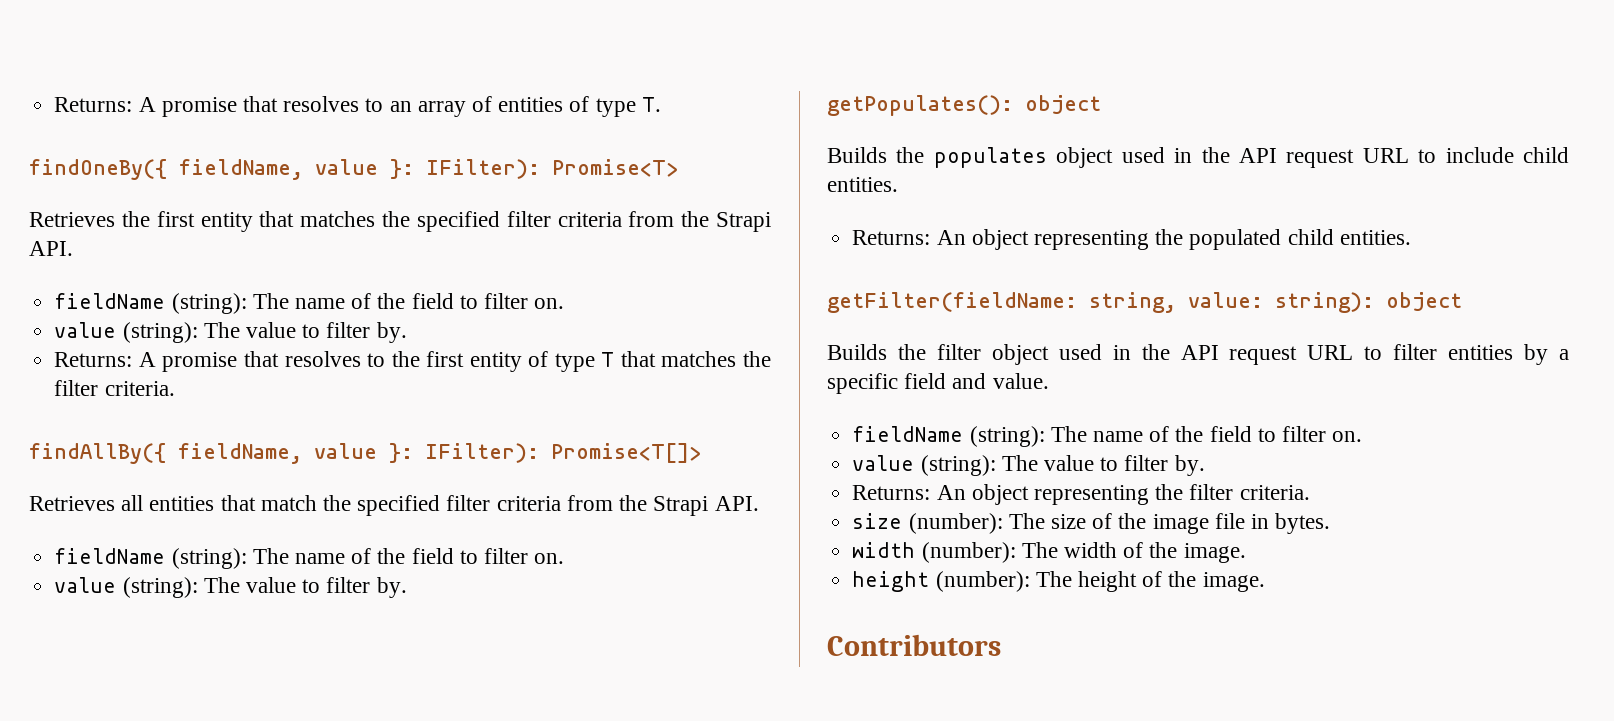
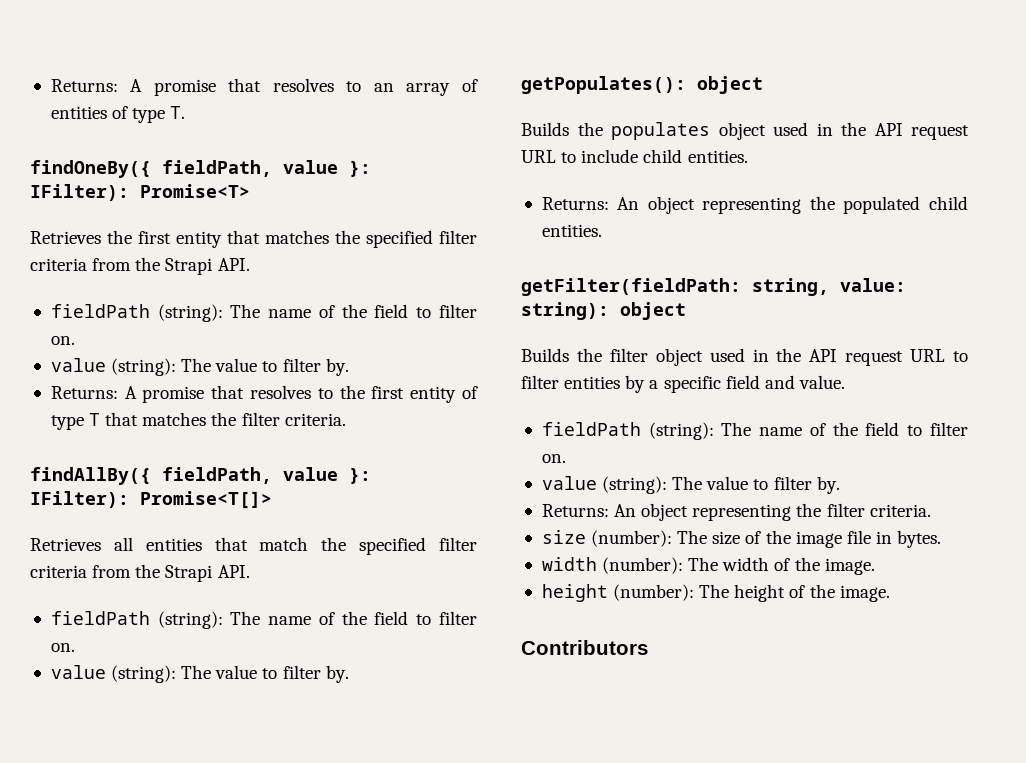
- findOneBy({ fieldName, value }: IFilter): Promise<T>
+ findOneBy({ fieldPath, value }: IFilter): Promise<T>
  Retrieves the first entity that matches the specified filter criteria from the Strapi API.
- fieldName (string): The name of the field to filter on.
+ fieldPath (string): The name of the field to filter on.
- findAllBy({ fieldName, value }: IFilter): Promise<T[]>
+ findAllBy({ fieldPath, value }: IFilter): Promise<T[]>
  Retrieves all entities that match the specified filter criteria from the Strapi API.
- fieldName (string): The name of the field to filter on.
+ fieldPath (string): The name of the field to filter on.
- getFilter(fieldName: string, value: string): object
+ getFilter(fieldPath: string, value: string): object
  Builds the filter object used in the API request URL to filter entities by a specific field and value.
- fieldName (string): The name of the field to filter on.
+ fieldPath (string): The name of the field to filter on.

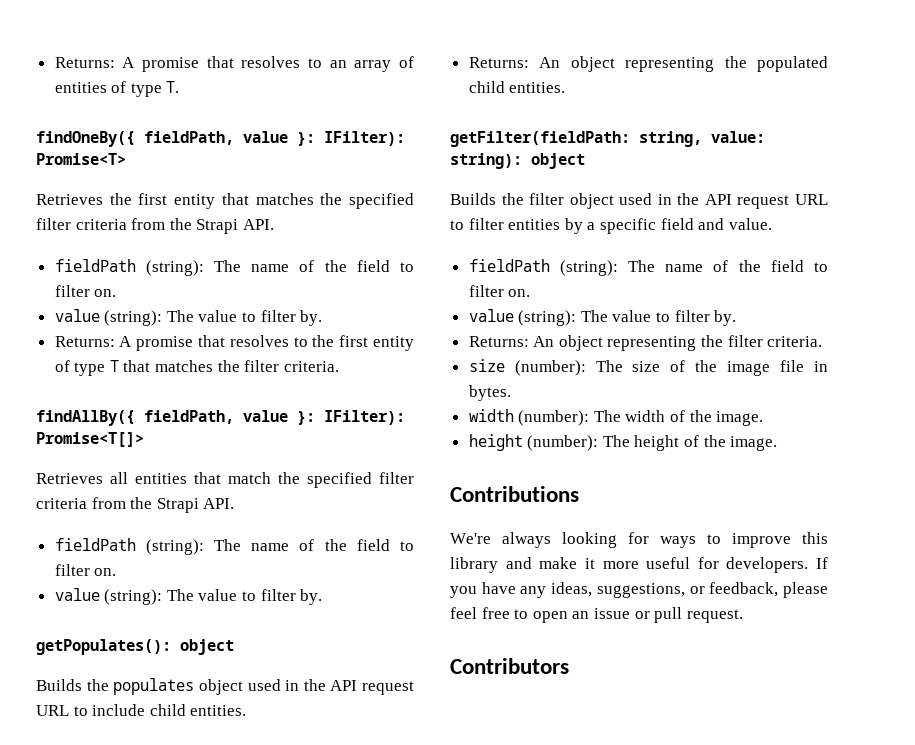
+ Contributions
+ We're always looking for ways to improve this library and make it more useful for developers. If you have any ideas, suggestions, or feedback, please feel free to open an issue or pull request.

